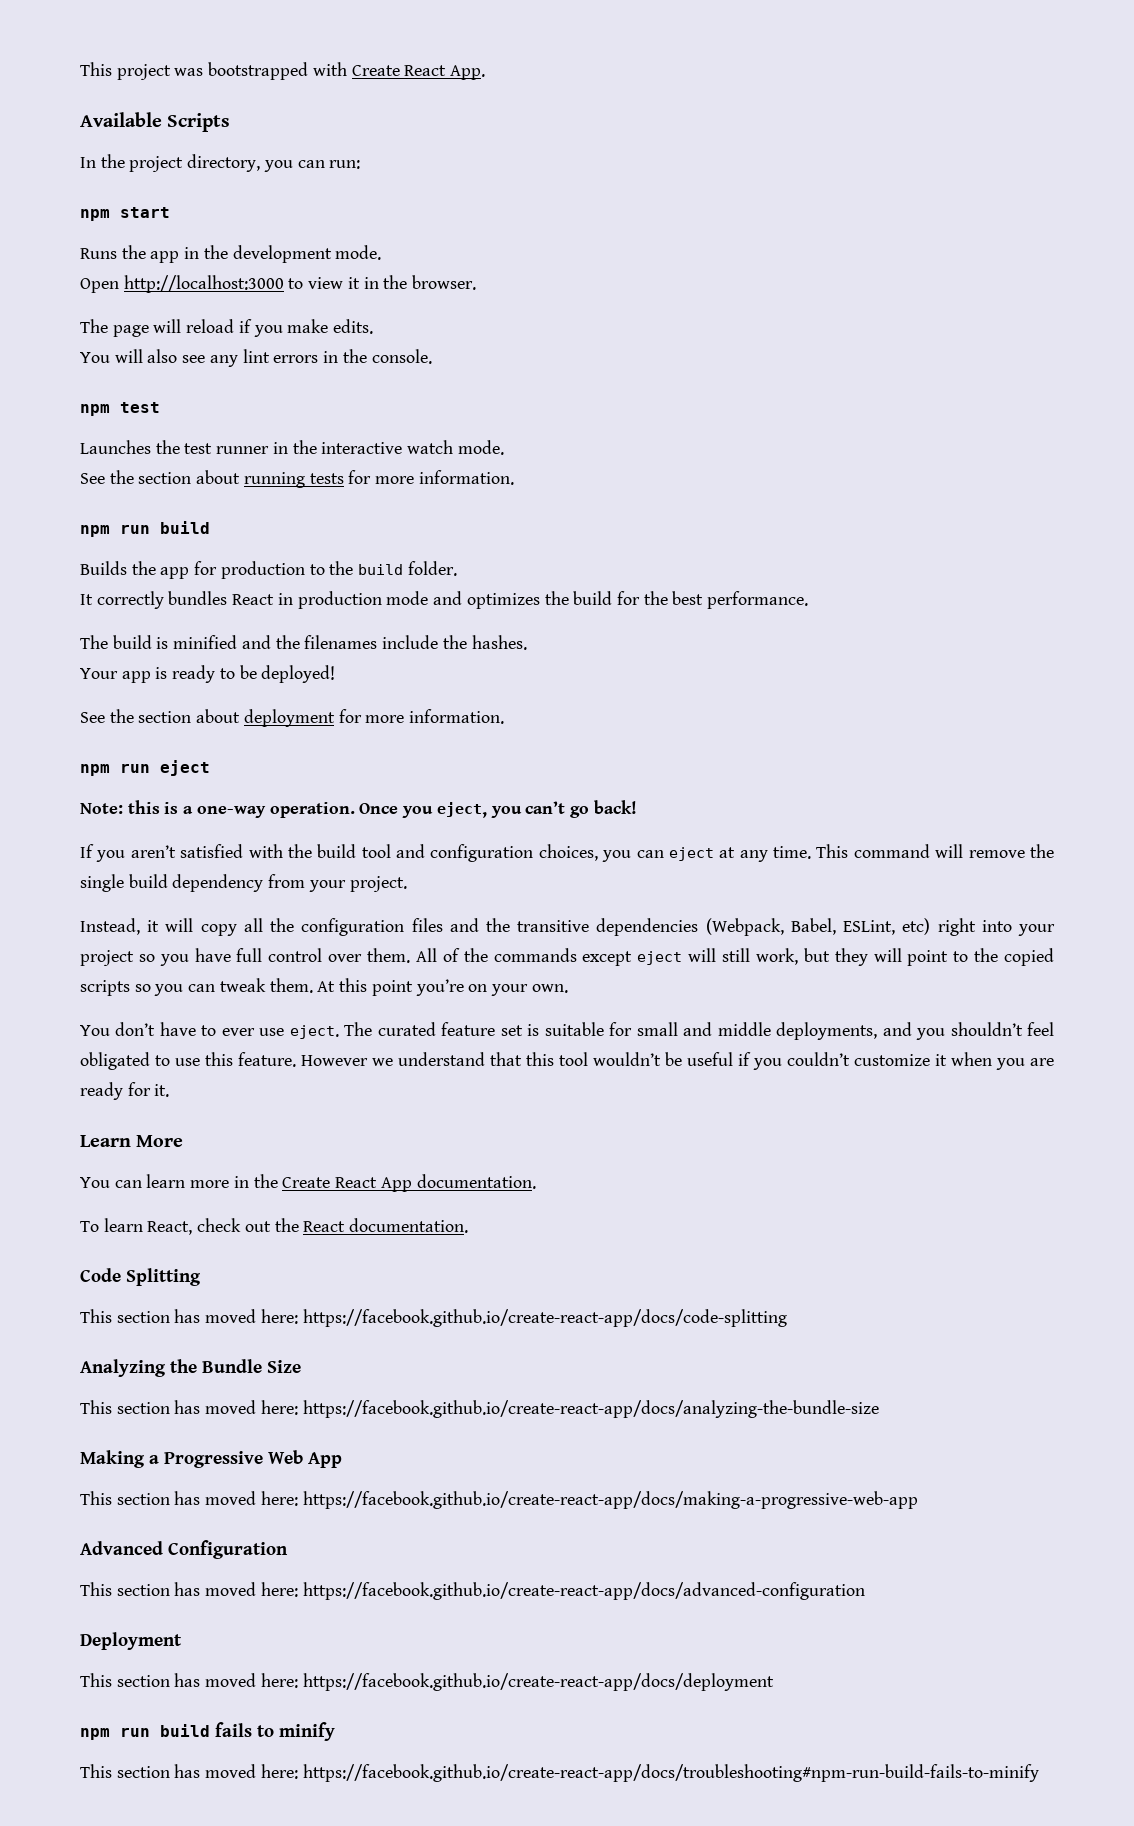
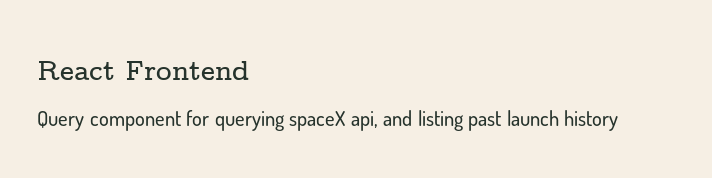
- This project was bootstrapped with Create React App.
- Available Scripts
- In the project directory, you can run:
- npm start
- Runs the app in the development mode.
- Open http://localhost:3000 to view it in the browser.
- The page will reload if you make edits.
- You will also see any lint errors in the console.
- npm test
- Launches the test runner in the interactive watch mode.
- See the section about running tests for more information.
- npm run build
- Builds the app for production to the build folder.
- It correctly bundles React in production mode and optimizes the build for the best performance.
- The build is minified and the filenames include the hashes.
- Your app is ready to be deployed!
- See the section about deployment for more information.
- npm run eject
- Note: this is a one-way operation. Once you eject, you can’t go back!
- If you aren’t satisfied with the build tool and configuration choices, you can eject at any time. This command will remove the single build dependency from your project.
- Instead, it will copy all the configuration files and the transitive dependencies (Webpack, Babel, ESLint, etc) right into your project so you have full control over them. All of the commands except eject will still work, but they will point to the copied scripts so you can tweak them. At this point you’re on your own.
- You don’t have to ever use eject. The curated feature set is suitable for small and middle deployments, and you shouldn’t feel obligated to use this feature. However we understand that this tool wouldn’t be useful if you couldn’t customize it when you are ready for it.
- Learn More
- You can learn more in the Create React App documentation.
- To learn React, check out the React documentation.
- Code Splitting
- This section has moved here: https://facebook.github.io/create-react-app/docs/code-splitting
- Analyzing the Bundle Size
- This section has moved here: https://facebook.github.io/create-react-app/docs/analyzing-the-bundle-size
- Making a Progressive Web App
- This section has moved here: https://facebook.github.io/create-react-app/docs/making-a-progressive-web-app
- Advanced Configuration
- This section has moved here: https://facebook.github.io/create-react-app/docs/advanced-configuration
- Deployment
- This section has moved here: https://facebook.github.io/create-react-app/docs/deployment
- npm run build fails to minify
- This section has moved here: https://facebook.github.io/create-react-app/docs/troubleshooting#npm-run-build-fails-to-minify
+ React Frontend
+ Query component for querying spaceX api, and listing past launch history

